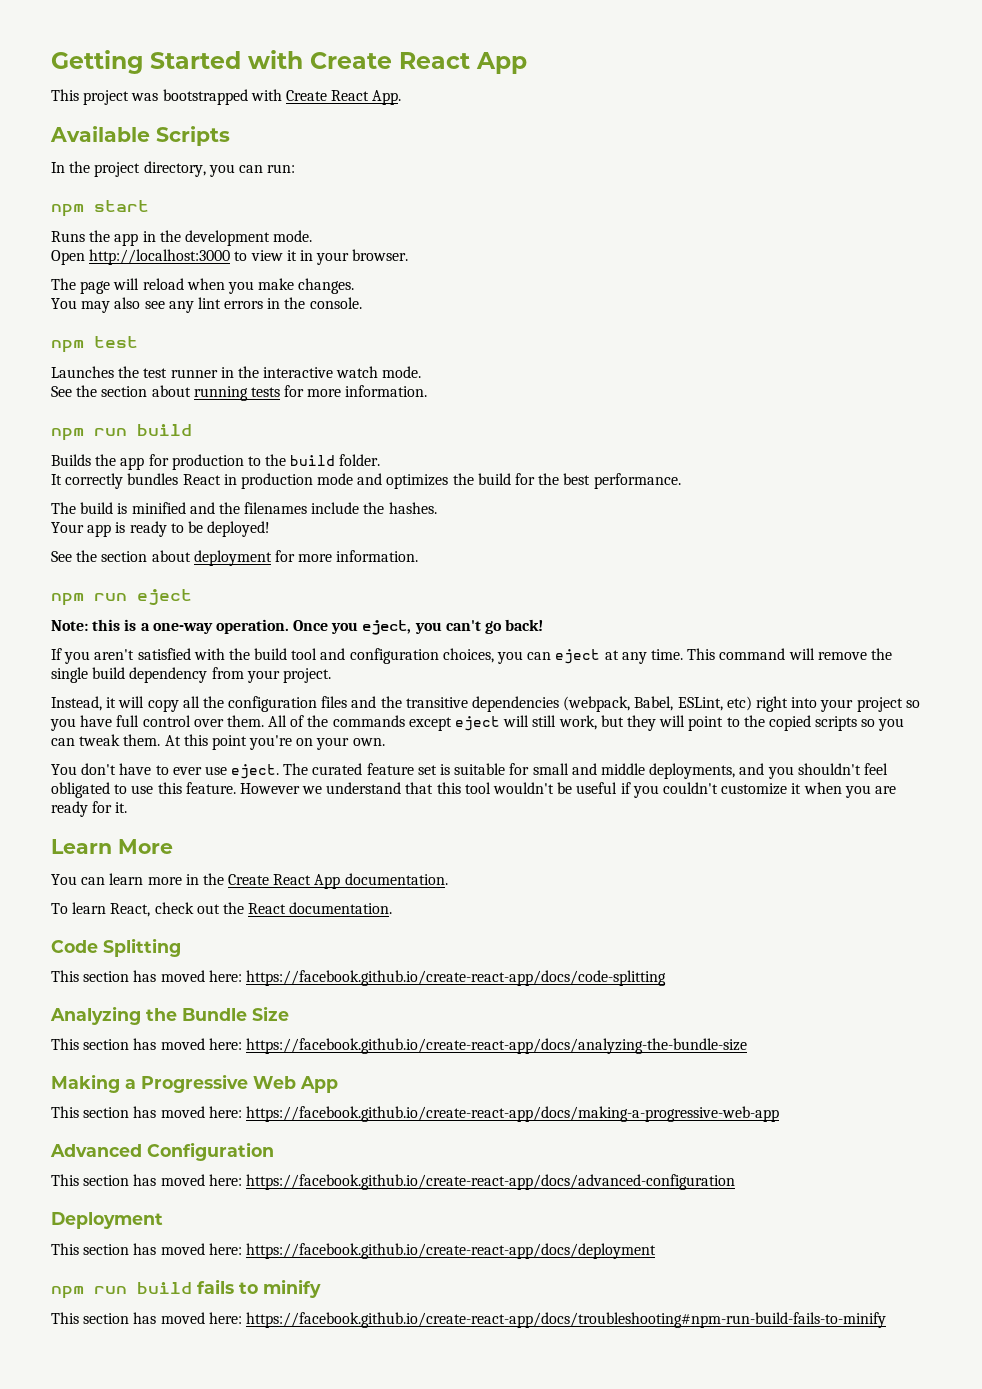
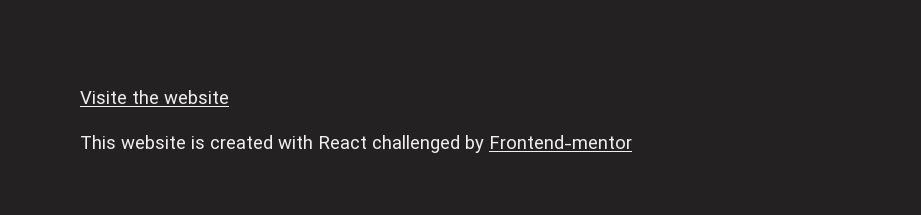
- Getting Started with Create React App
- This project was bootstrapped with Create React App.
- Available Scripts
- In the project directory, you can run:
- npm start
- Runs the app in the development mode.
- Open http://localhost:3000 to view it in your browser.
- The page will reload when you make changes.
- You may also see any lint errors in the console.
- npm test
- Launches the test runner in the interactive watch mode.
- See the section about running tests for more information.
- npm run build
- Builds the app for production to the build folder.
- It correctly bundles React in production mode and optimizes the build for the best performance.
- The build is minified and the filenames include the hashes.
- Your app is ready to be deployed!
- See the section about deployment for more information.
- npm run eject
- Note: this is a one-way operation. Once you eject, you can't go back!
- If you aren't satisfied with the build tool and configuration choices, you can eject at any time. This command will remove the single build dependency from your project.
- Instead, it will copy all the configuration files and the transitive dependencies (webpack, Babel, ESLint, etc) right into your project so you have full control over them. All of the commands except eject will still work, but they will point to the copied scripts so you can tweak them. At this point you're on your own.
- You don't have to ever use eject. The curated feature set is suitable for small and middle deployments, and you shouldn't feel obligated to use this feature. However we understand that this tool wouldn't be useful if you couldn't customize it when you are ready for it.
- Learn More
- You can learn more in the Create React App documentation.
- To learn React, check out the React documentation.
- Code Splitting
- This section has moved here: https://facebook.github.io/create-react-app/docs/code-splitting
- Analyzing the Bundle Size
- This section has moved here: https://facebook.github.io/create-react-app/docs/analyzing-the-bundle-size
- Making a Progressive Web App
- This section has moved here: https://facebook.github.io/create-react-app/docs/making-a-progressive-web-app
- Advanced Configuration
- This section has moved here: https://facebook.github.io/create-react-app/docs/advanced-configuration
- Deployment
- This section has moved here: https://facebook.github.io/create-react-app/docs/deployment
- npm run build fails to minify
- This section has moved here: https://facebook.github.io/create-react-app/docs/troubleshooting#npm-run-build-fails-to-minify
+ Visite the website
+ This website is created with React challenged by Frontend-mentor

